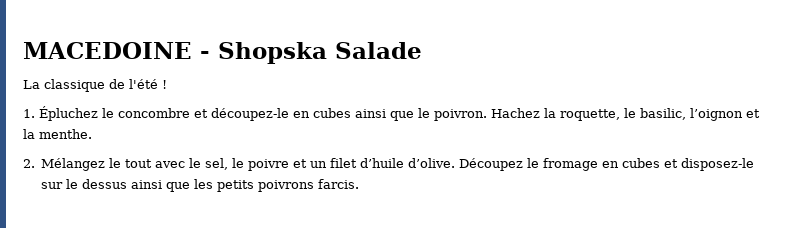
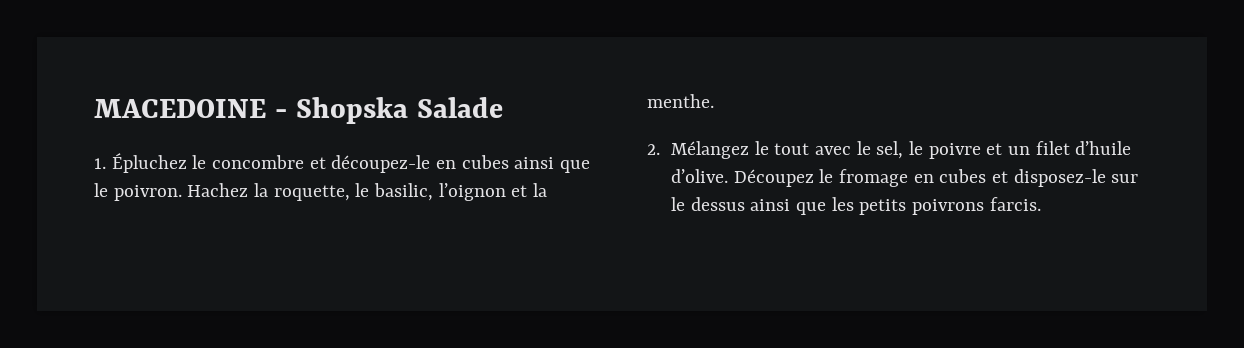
- La classique de l'été !

